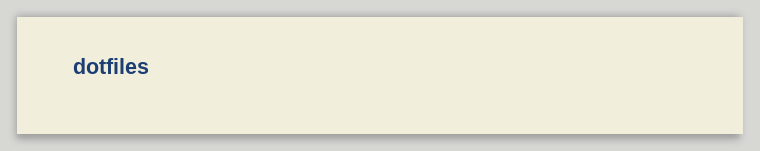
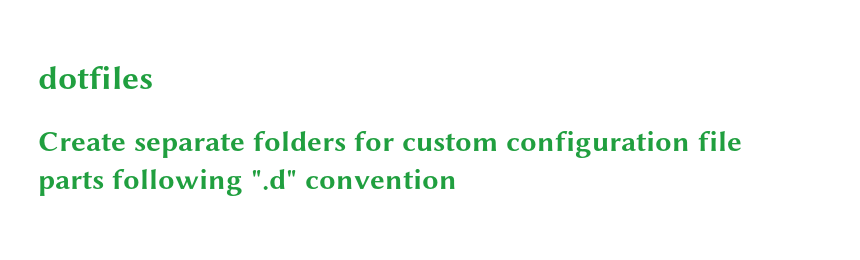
+ Create separate folders for custom configuration file parts following ".d" convention

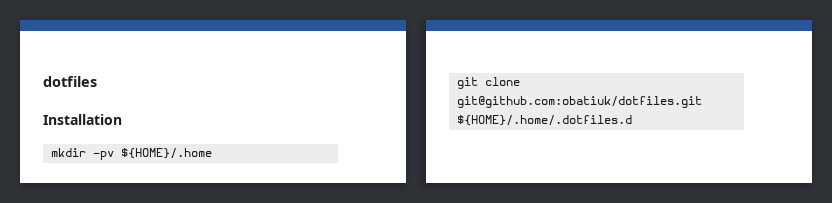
- Create separate folders for custom configuration file parts following ".d" convention
+ Installation
+ mkdir -pv ${HOME}/.home
+ git clone git@github.com:obatiuk/dotfiles.git ${HOME}/.home/.dotfiles.d

